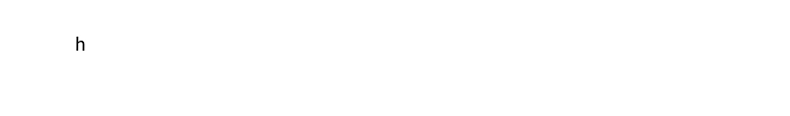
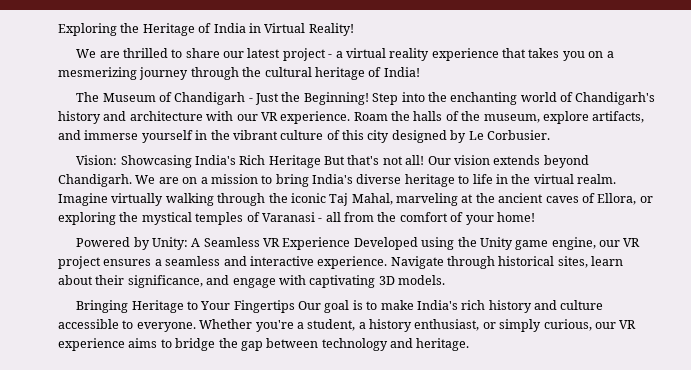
- h
+ Exploring the Heritage of India in Virtual Reality!
+ We are thrilled to share our latest project - a virtual reality experience that takes you on a mesmerizing journey through the cultural heritage of India!
+ The Museum of Chandigarh - Just the Beginning! Step into the enchanting world of Chandigarh's history and architecture with our VR experience. Roam the halls of the museum, explore artifacts, and immerse yourself in the vibrant culture of this city designed by Le Corbusier.
+ Vision: Showcasing India's Rich Heritage But that's not all! Our vision extends beyond Chandigarh. We are on a mission to bring India's diverse heritage to life in the virtual realm. Imagine virtually walking through the iconic Taj Mahal, marveling at the ancient caves of Ellora, or exploring the mystical temples of Varanasi - all from the comfort of your home!
+ Powered by Unity: A Seamless VR Experience Developed using the Unity game engine, our VR project ensures a seamless and interactive experience. Navigate through historical sites, learn about their significance, and engage with captivating 3D models.
+ Bringing Heritage to Your Fingertips Our goal is to make India's rich history and culture accessible to everyone. Whether you're a student, a history enthusiast, or simply curious, our VR experience aims to bridge the gap between technology and heritage.

